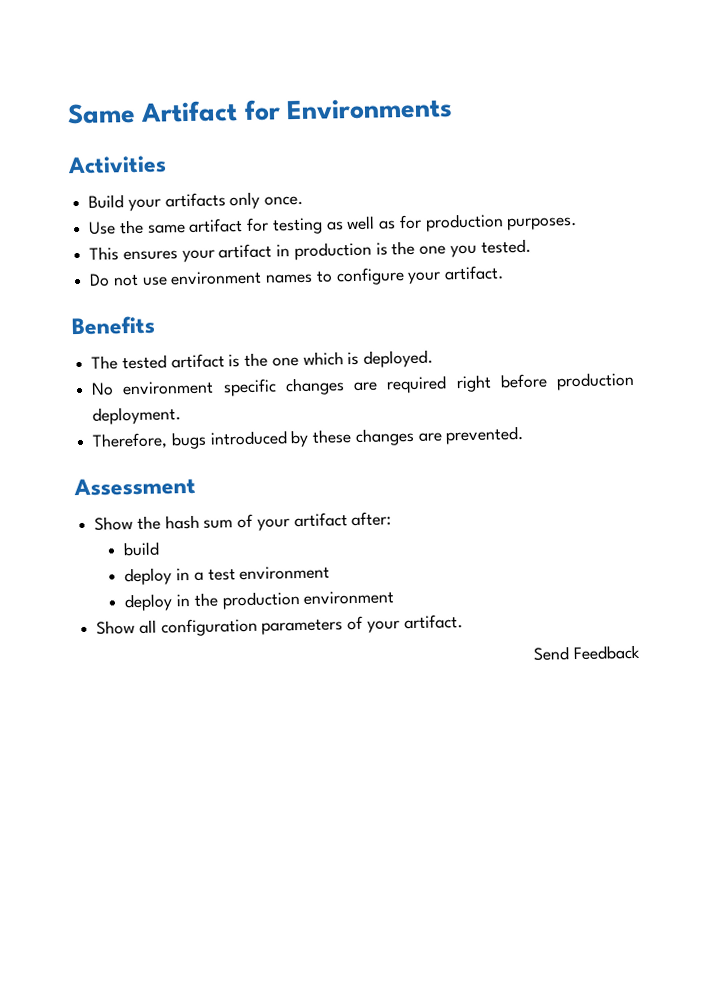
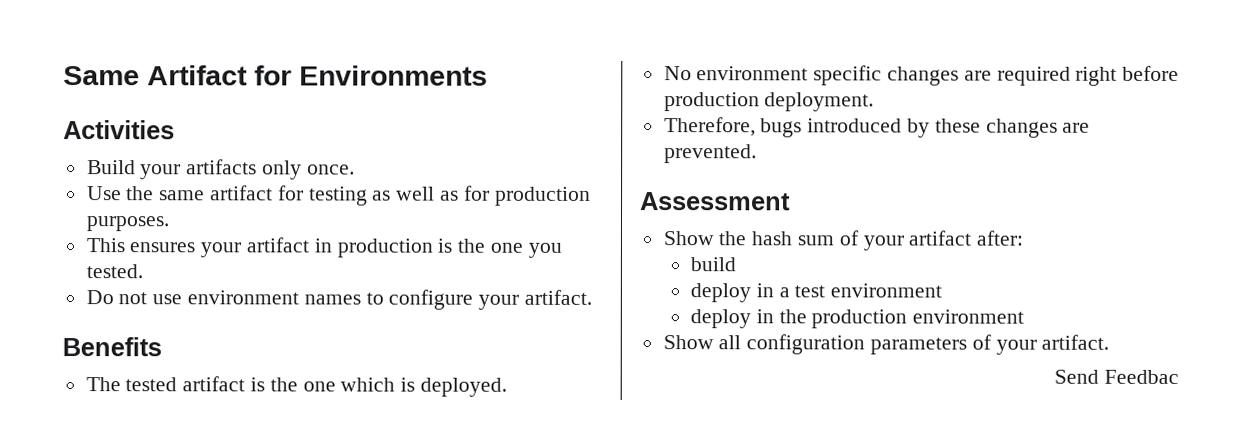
- Send Feedback
+ Send Feedbac

